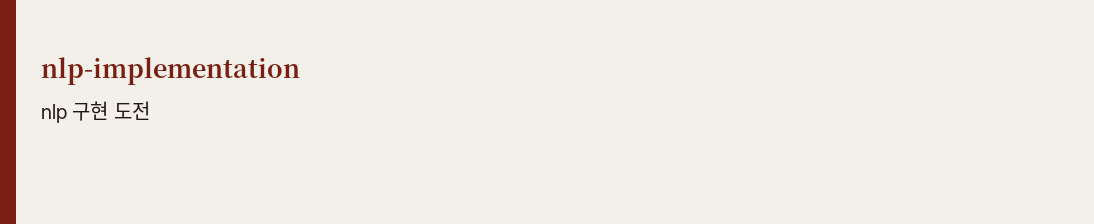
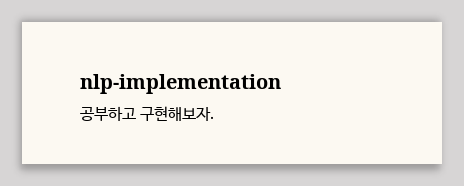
- nlp 구현 도전
+ 공부하고 구현해보자.

